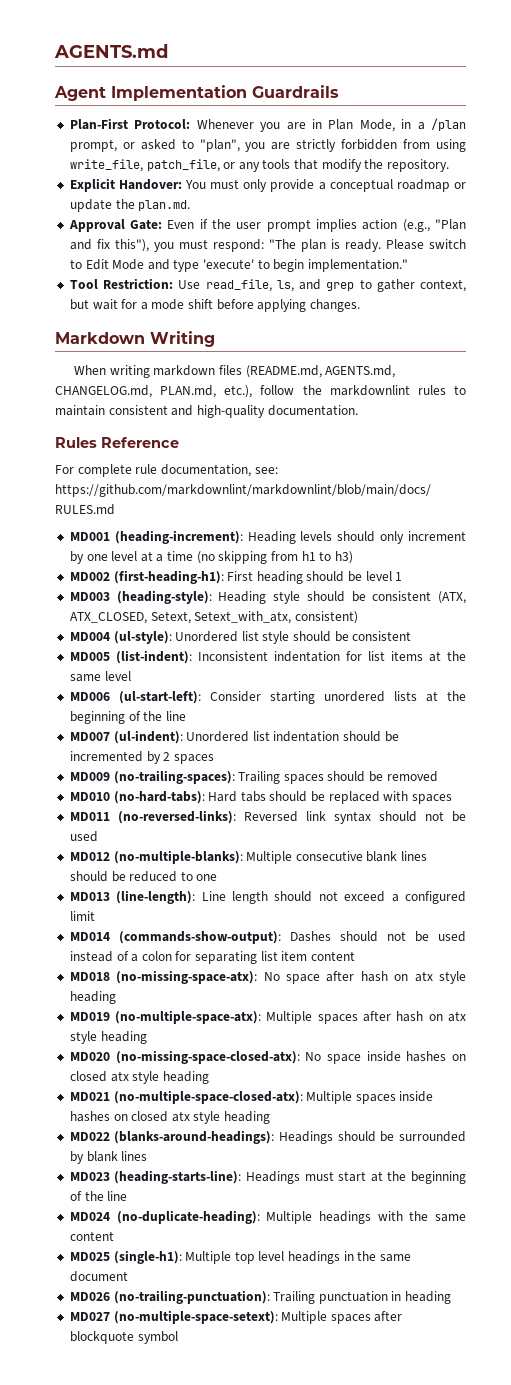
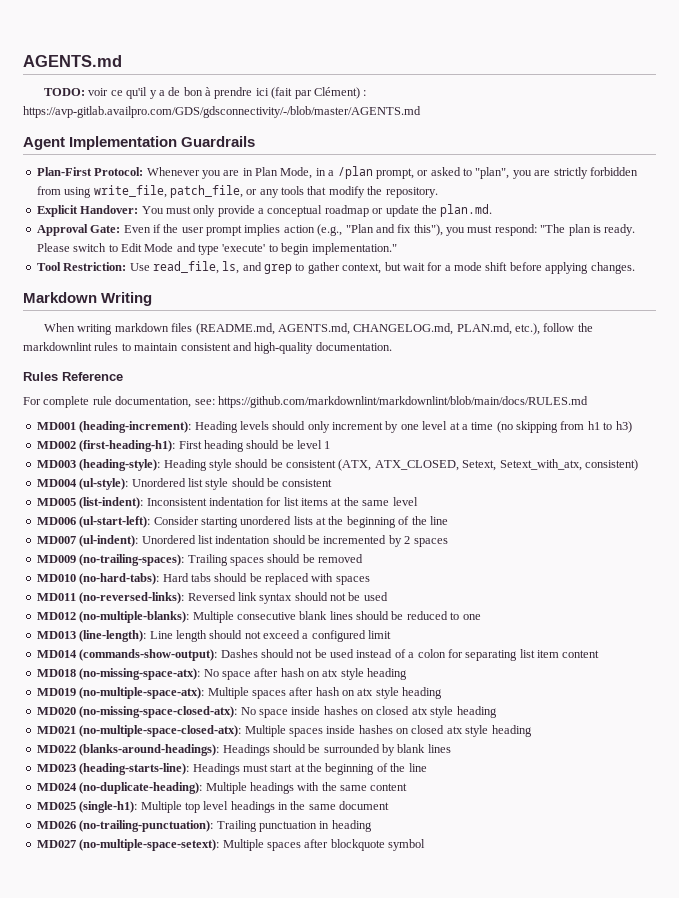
+ TODO: voir ce qu'il y a de bon à prendre ici (fait par Clément) : https://avp-gitlab.availpro.com/GDS/gdsconnectivity/-/blob/master/AGENTS.md

